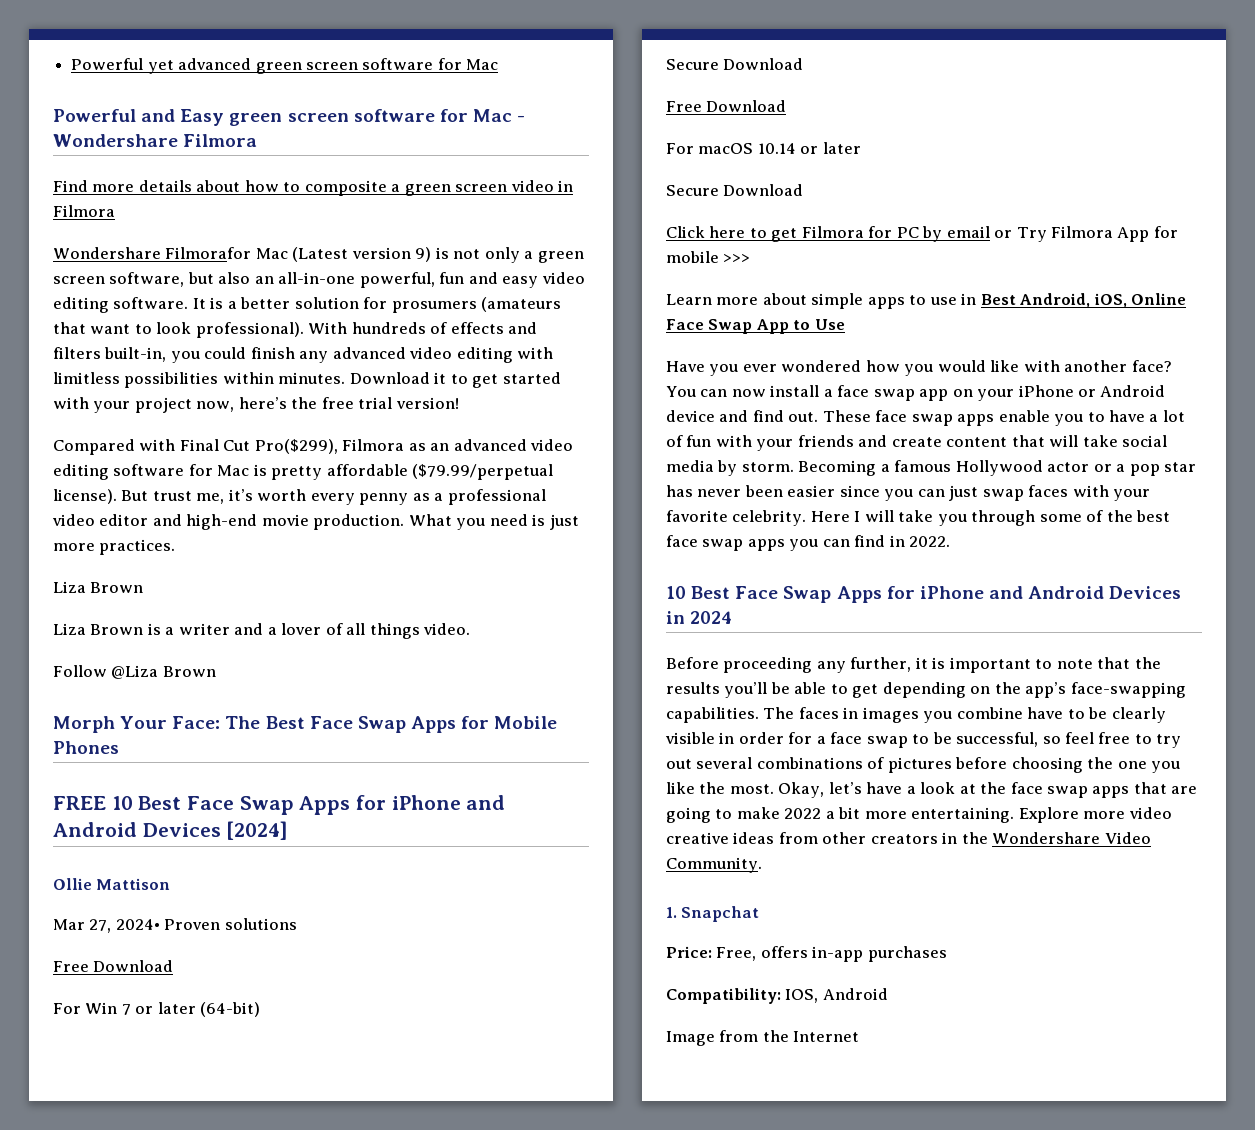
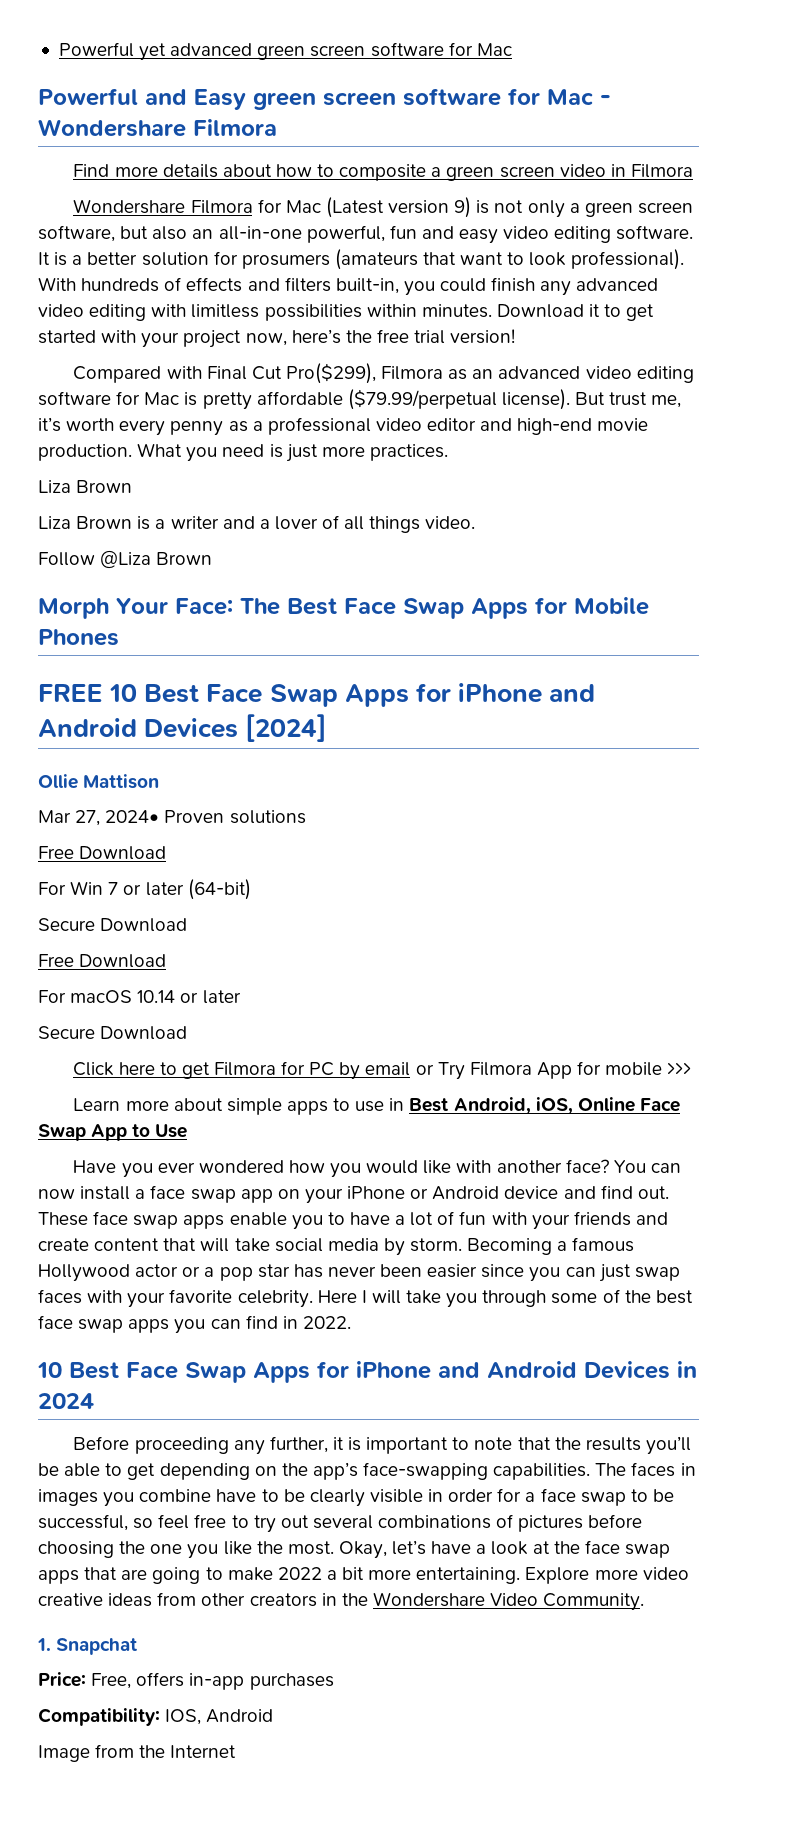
- Wondershare Filmorafor Mac (Latest version 9) is not only a green screen software, but also an all-in-one powerful, fun and easy video editing software.
+ Wondershare Filmora for Mac (Latest version 9) is not only a green screen software, but also an all-in-one powerful, fun and easy video editing software.

